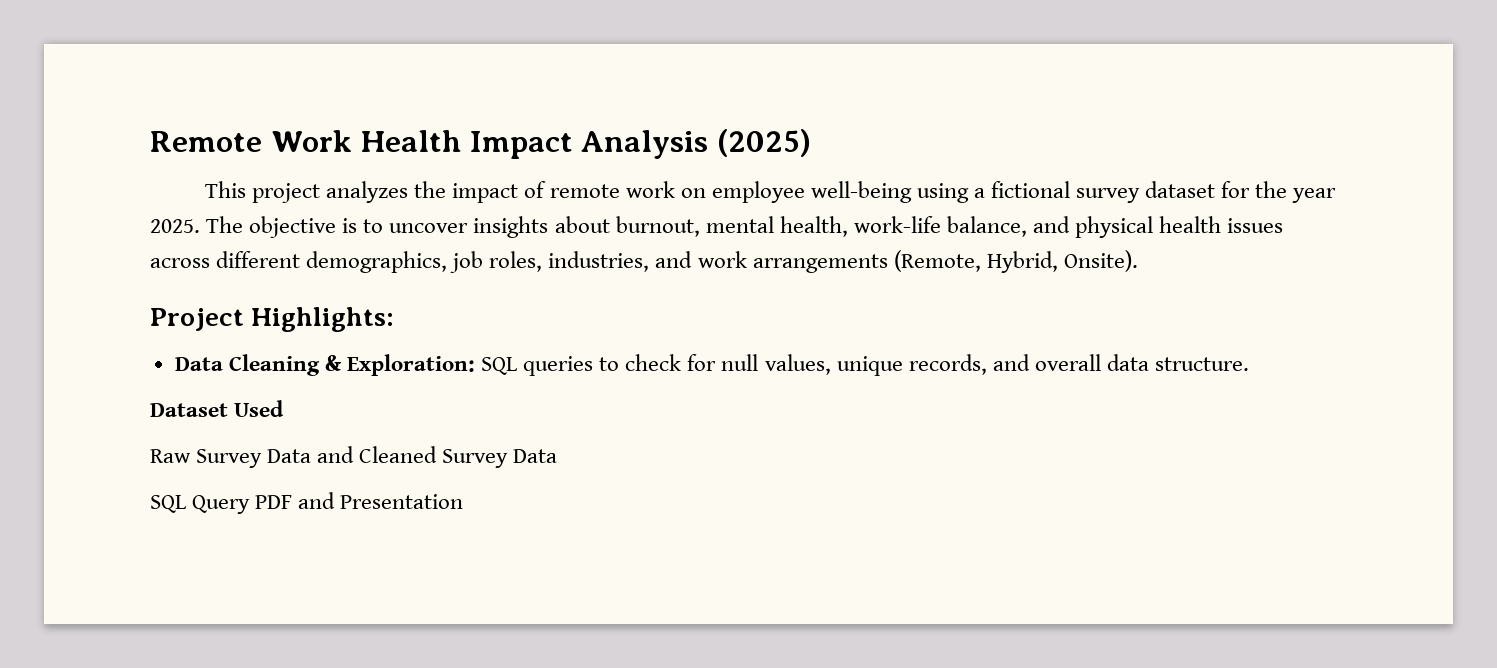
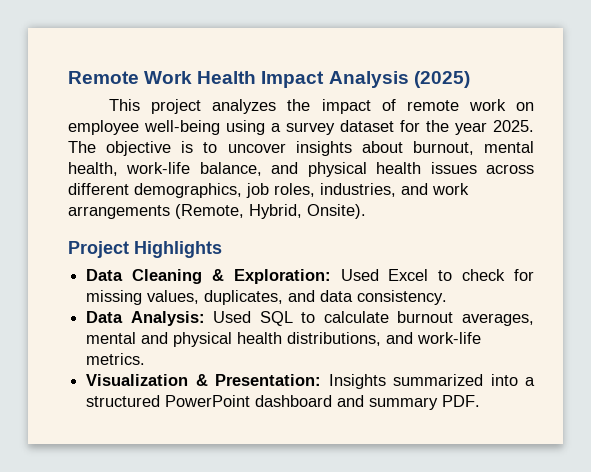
- This project analyzes the impact of remote work on employee well-being using a fictional survey dataset for the year 2025.
+ This project analyzes the impact of remote work on employee well-being using a survey dataset for the year 2025.
- Project Highlights:
+ Project Highlights
- Data Cleaning & Exploration: SQL queries to check for null values, unique records, and overall data structure.
- Dataset Used
- Raw Survey Data and Cleaned Survey Data
- SQL Query PDF and Presentation
+ Data Cleaning & Exploration: Used Excel to check for missing values, duplicates, and data consistency.
+ Data Analysis: Used SQL to calculate burnout averages, mental and physical health distributions, and work-life metrics.
+ Visualization & Presentation: Insights summarized into a structured PowerPoint dashboard and summary PDF.

